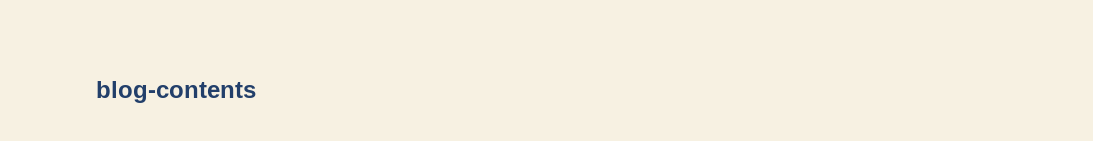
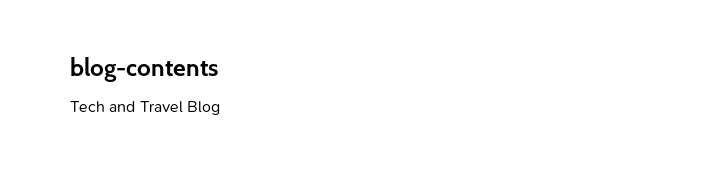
+ Tech and Travel Blog

